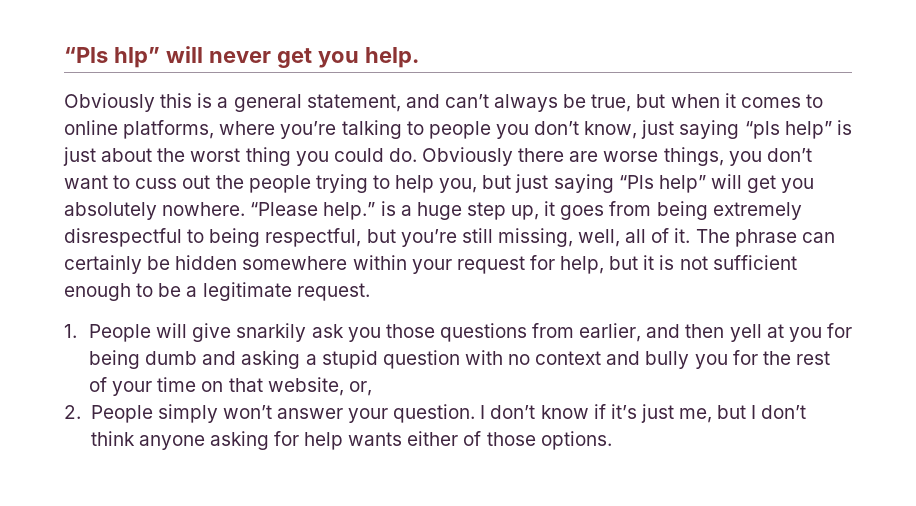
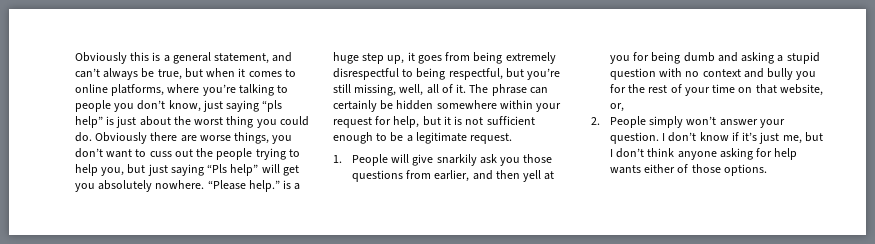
- “Pls hlp” will never get you help.

